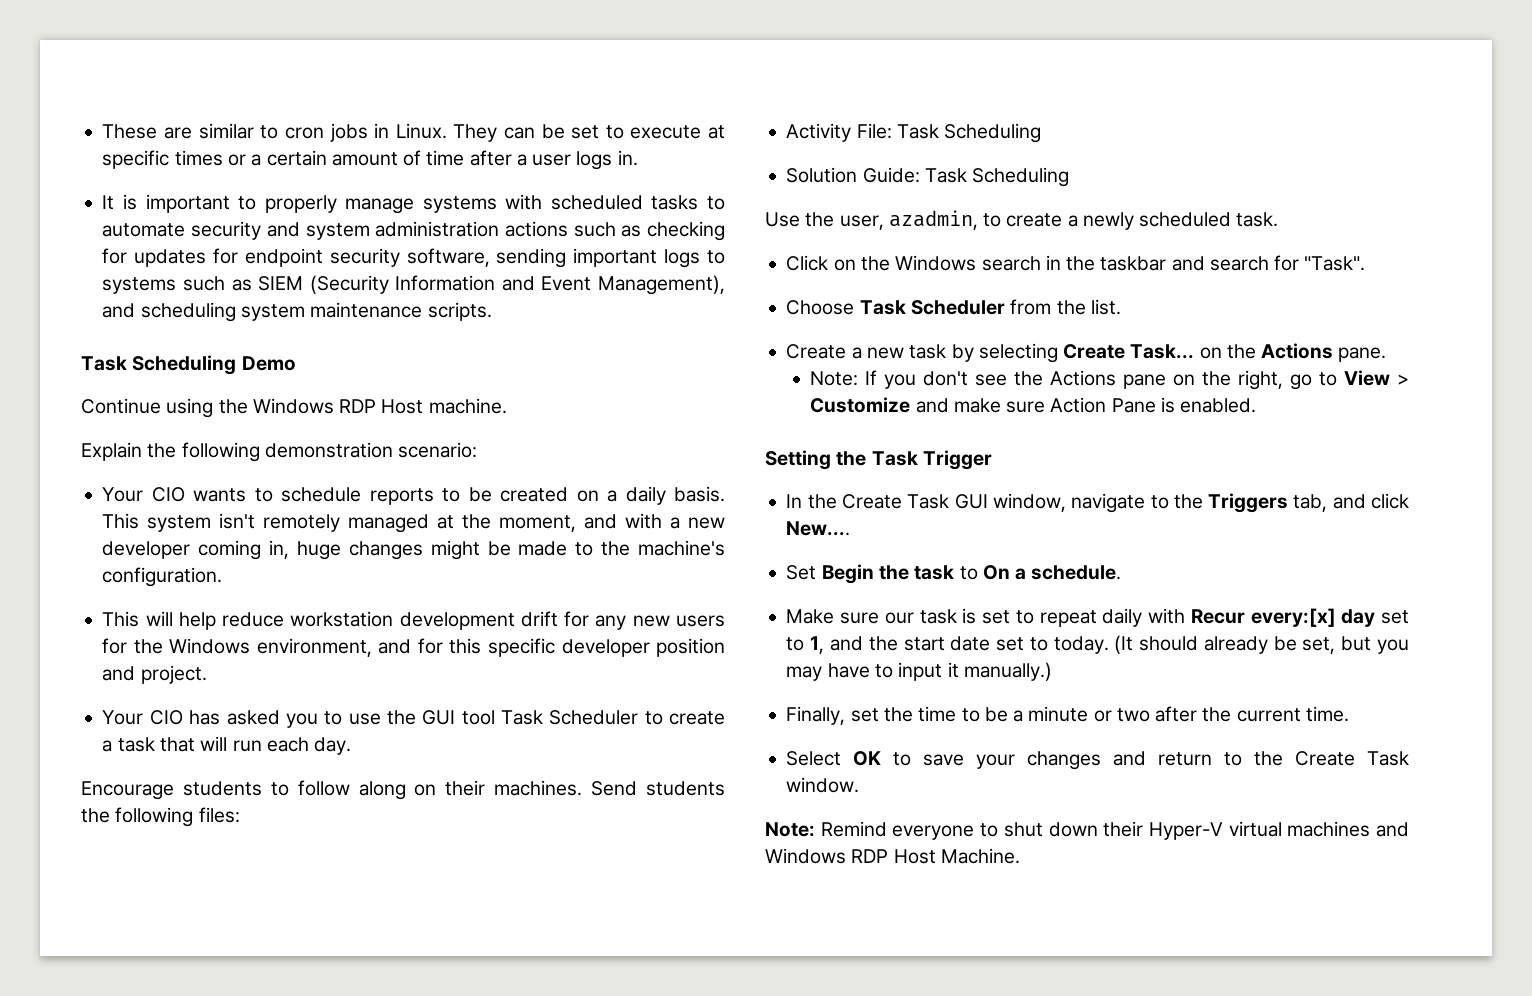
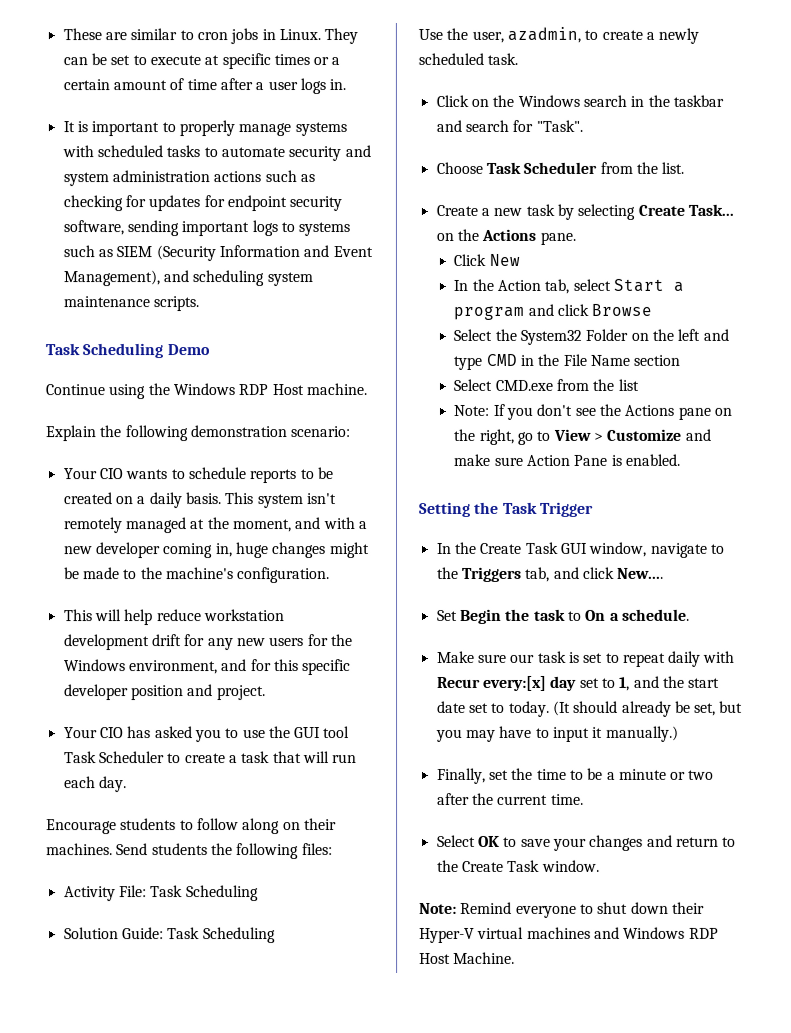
+ Click New
+ In the Action tab, select Start a program and click Browse
+ Select the System32 Folder on the left and type CMD in the File Name section
+ Select CMD.exe from the list

